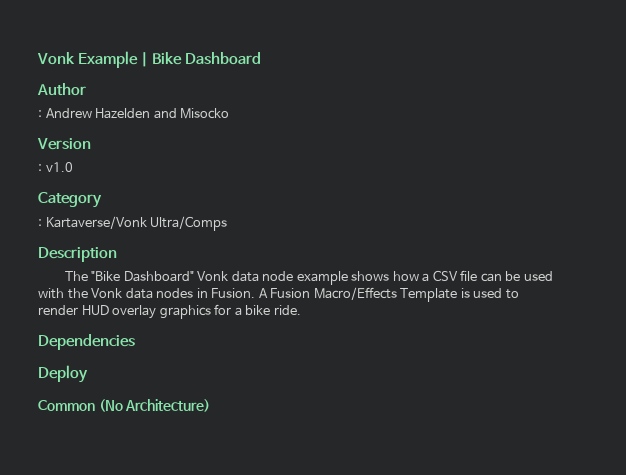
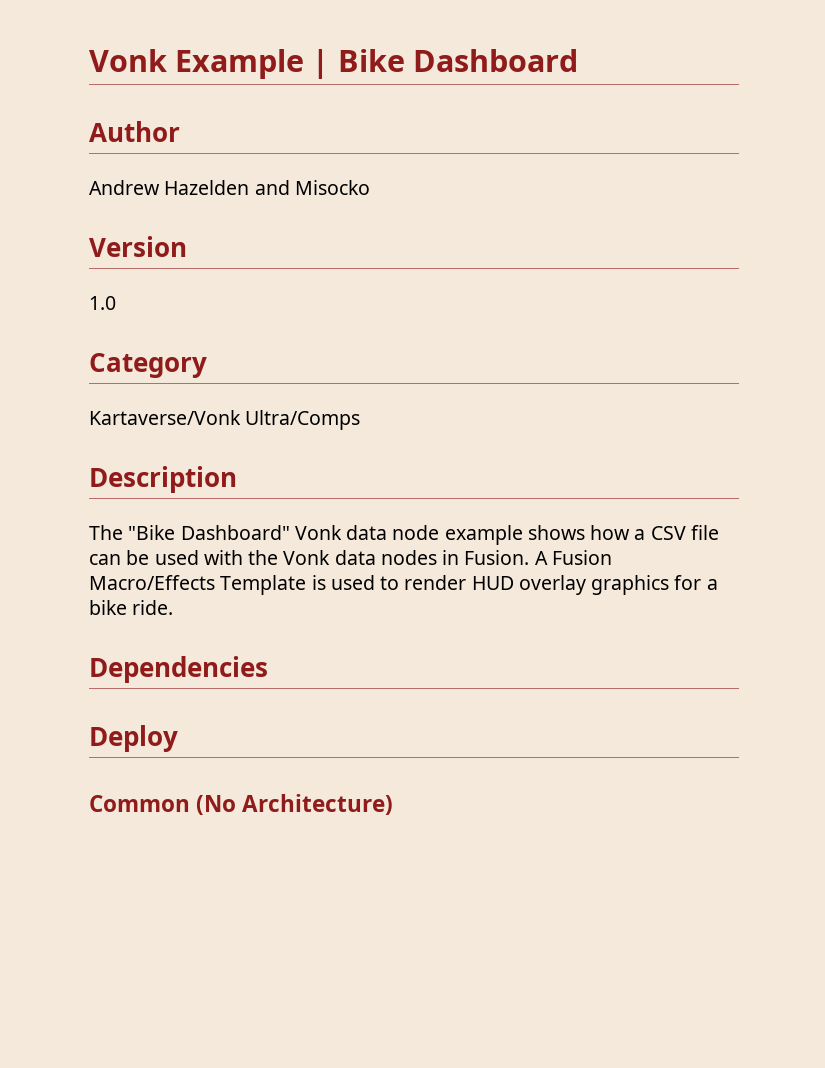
- : Andrew Hazelden and Misocko
+ Andrew Hazelden and Misocko
- : v1.0
+ 1.0
- : Kartaverse/Vonk Ultra/Comps
+ Kartaverse/Vonk Ultra/Comps

